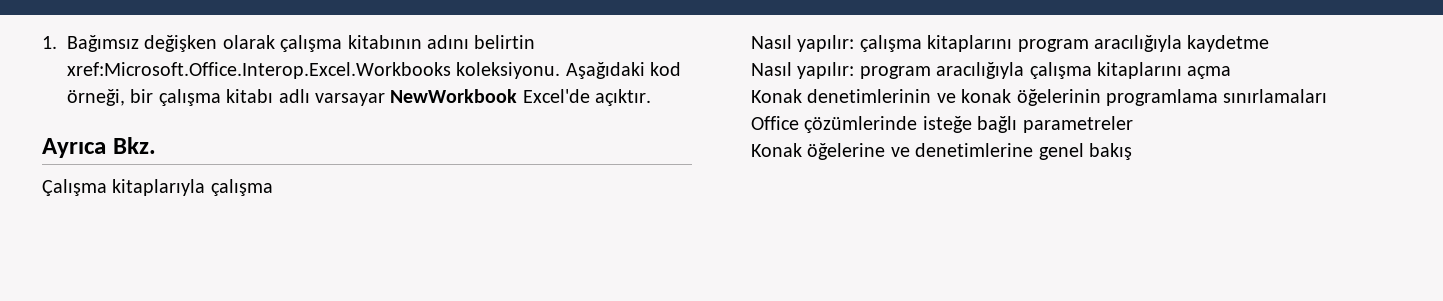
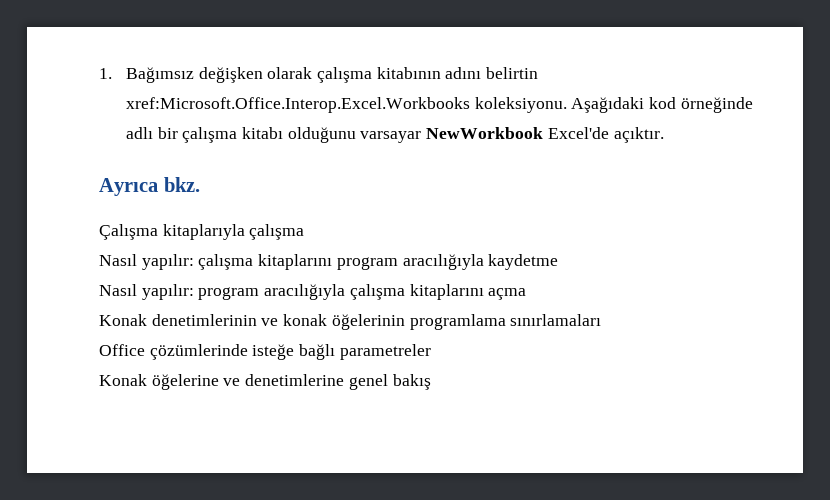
- Aşağıdaki kod örneği, bir çalışma kitabı adlı varsayar NewWorkbook Excel'de açıktır.
+ Aşağıdaki kod örneğinde adlı bir çalışma kitabı olduğunu varsayar NewWorkbook Excel'de açıktır.
- Ayrıca Bkz.
+ Ayrıca bkz.

